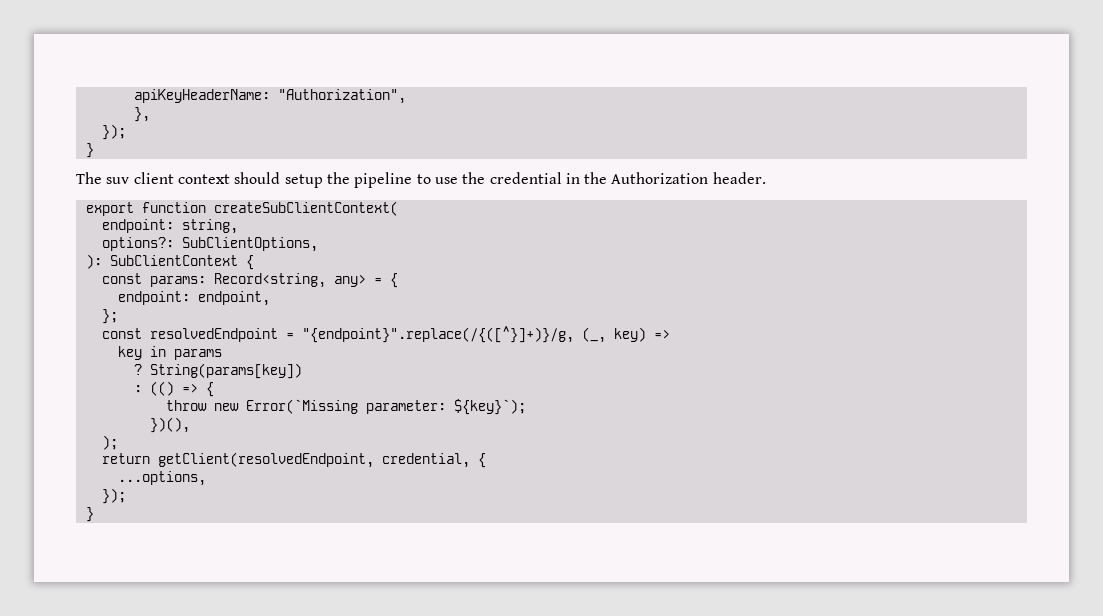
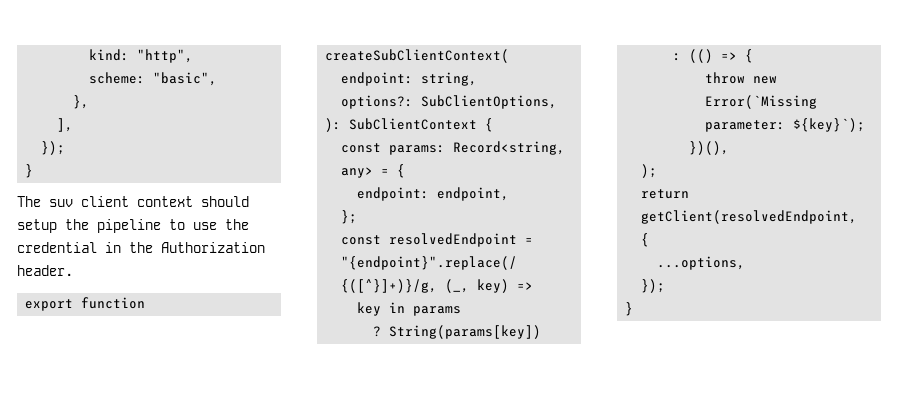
- apiKeyHeaderName: "Authorization",
+ kind: "http",
+ scheme: "basic",
+ ],
- return getClient(resolvedEndpoint, credential, {
+ return getClient(resolvedEndpoint, {

